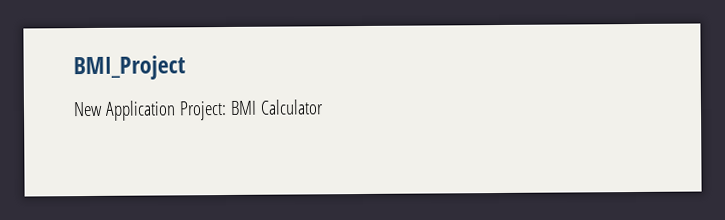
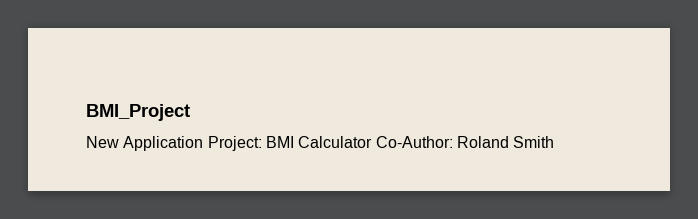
- New Application Project: BMI Calculator
+ New Application Project: BMI Calculator Co-Author: Roland Smith

